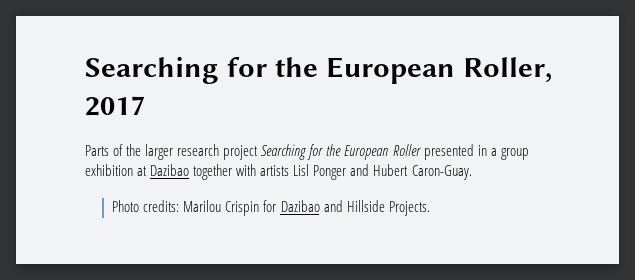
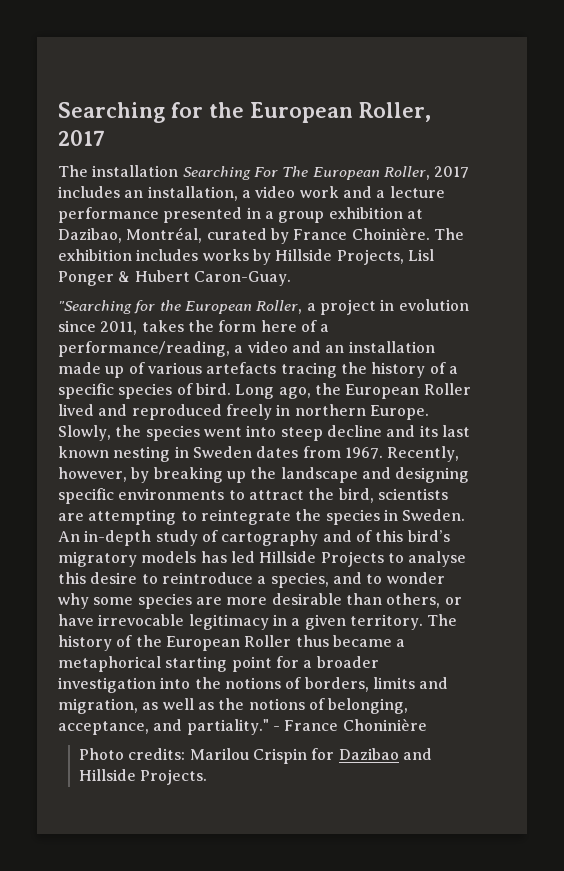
- Parts of the larger research project Searching for the European Roller presented in a group exhibition at Dazibao together with artists Lisl Ponger and Hubert Caron-Guay.
+ The installation Searching For The European Roller, 2017 includes an installation, a video work and a lecture performance presented in a group exhibition at Dazibao, Montréal, curated by France Choinière. The exhibition includes works by Hillside Projects, Lisl Ponger & Hubert Caron-Guay.
+ "Searching for the European Roller, a project in evolution since 2011, takes the form here of a performance/reading, a video and an installation made up of various artefacts tracing the history of a specific species of bird. Long ago, the European Roller lived and reproduced freely in northern Europe. Slowly, the species went into steep decline and its last known nesting in Sweden dates from 1967. Recently, however, by breaking up the landscape and designing specific environments to attract the bird, scientists are attempting to reintegrate the species in Sweden. An in-depth study of cartography and of this bird’s migratory models has led Hillside Projects to analyse this desire to reintroduce a species, and to wonder why some species are more desirable than others, or have irrevocable legitimacy in a given territory. The history of the European Roller thus became a metaphorical starting point for a broader investigation into the notions of borders, limits and migration, as well as the notions of belonging, acceptance, and partiality." - France Choninière

